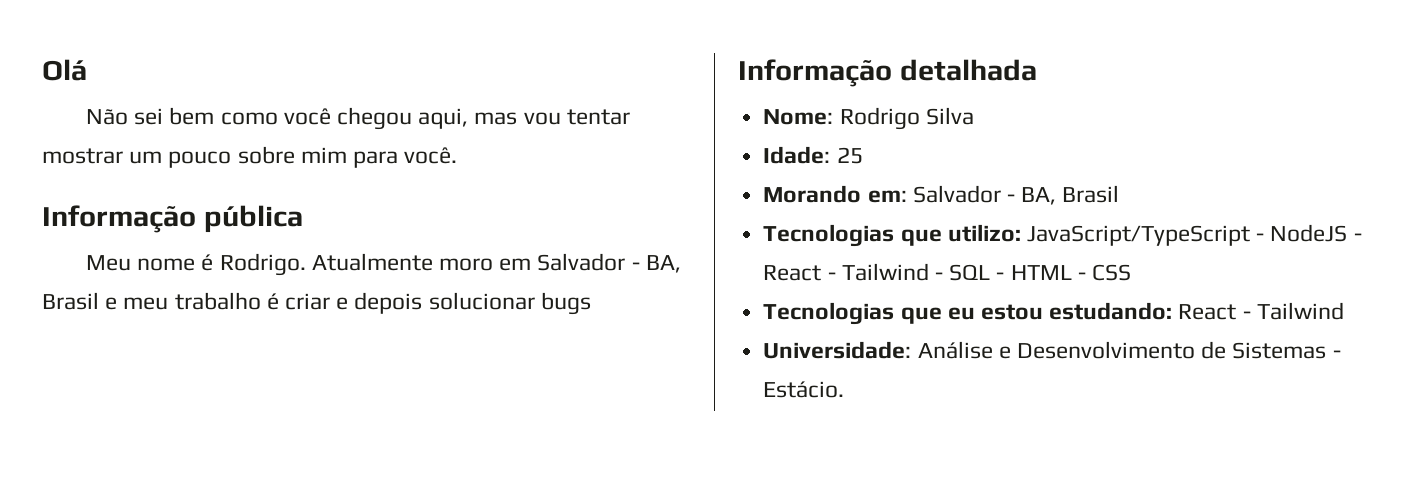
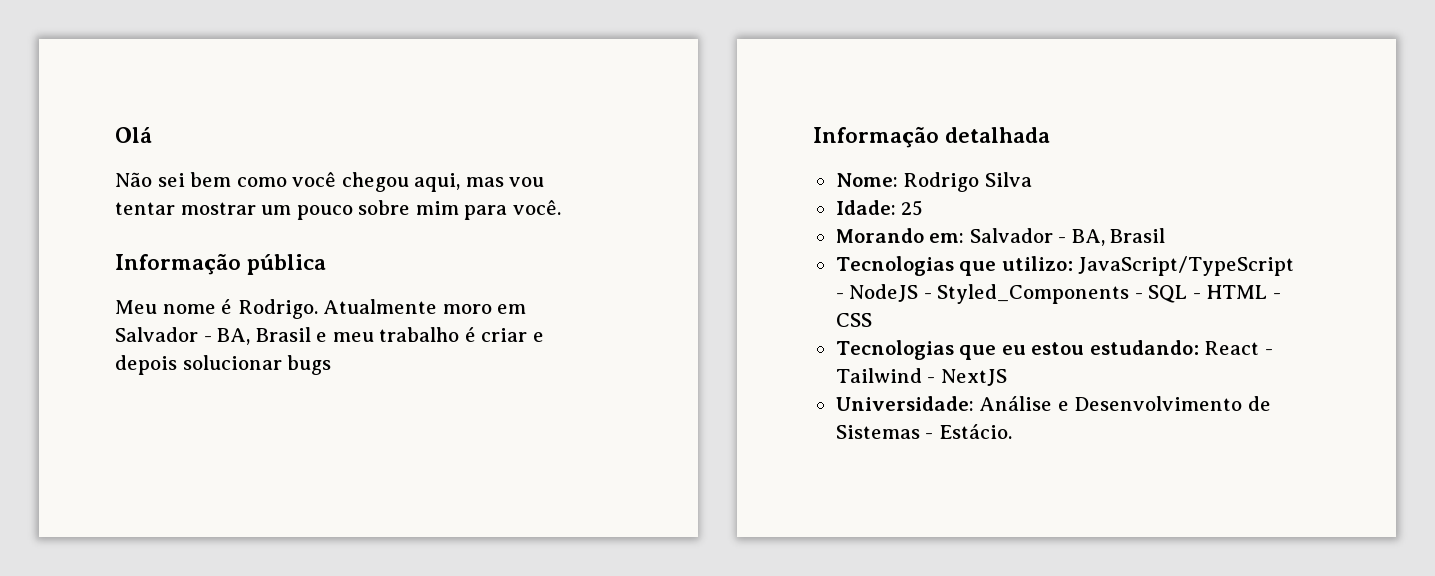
- Tecnologias que utilizo: JavaScript/TypeScript - NodeJS - React - Tailwind - SQL - HTML - CSS
+ Tecnologias que utilizo: JavaScript/TypeScript - NodeJS - Styled_Components - SQL - HTML - CSS
- Tecnologias que eu estou estudando: React - Tailwind
+ Tecnologias que eu estou estudando: React - Tailwind - NextJS

